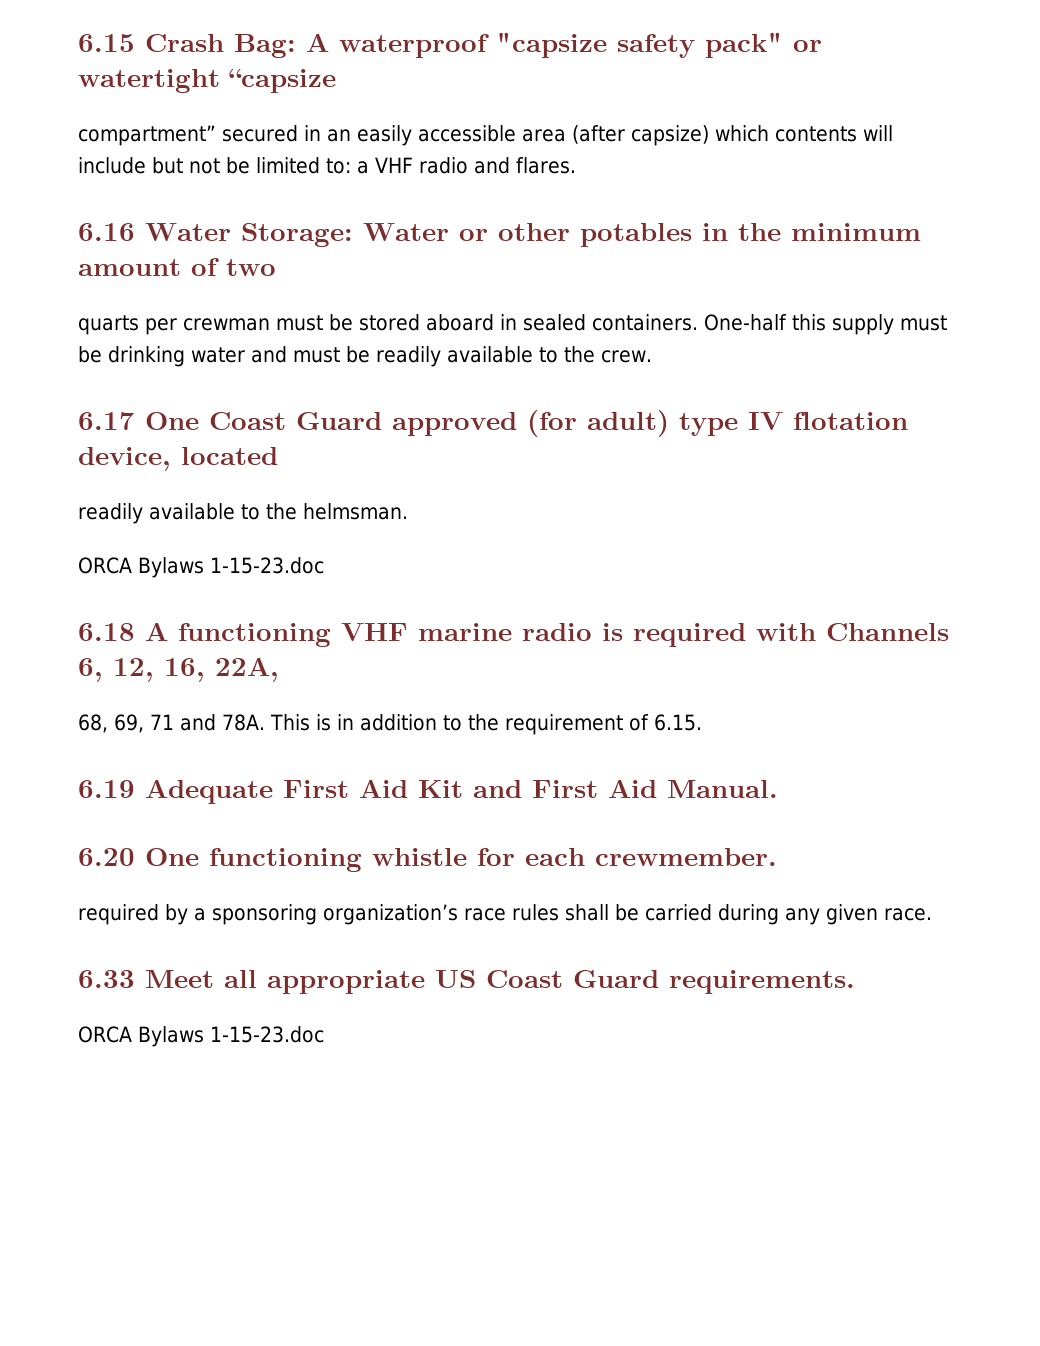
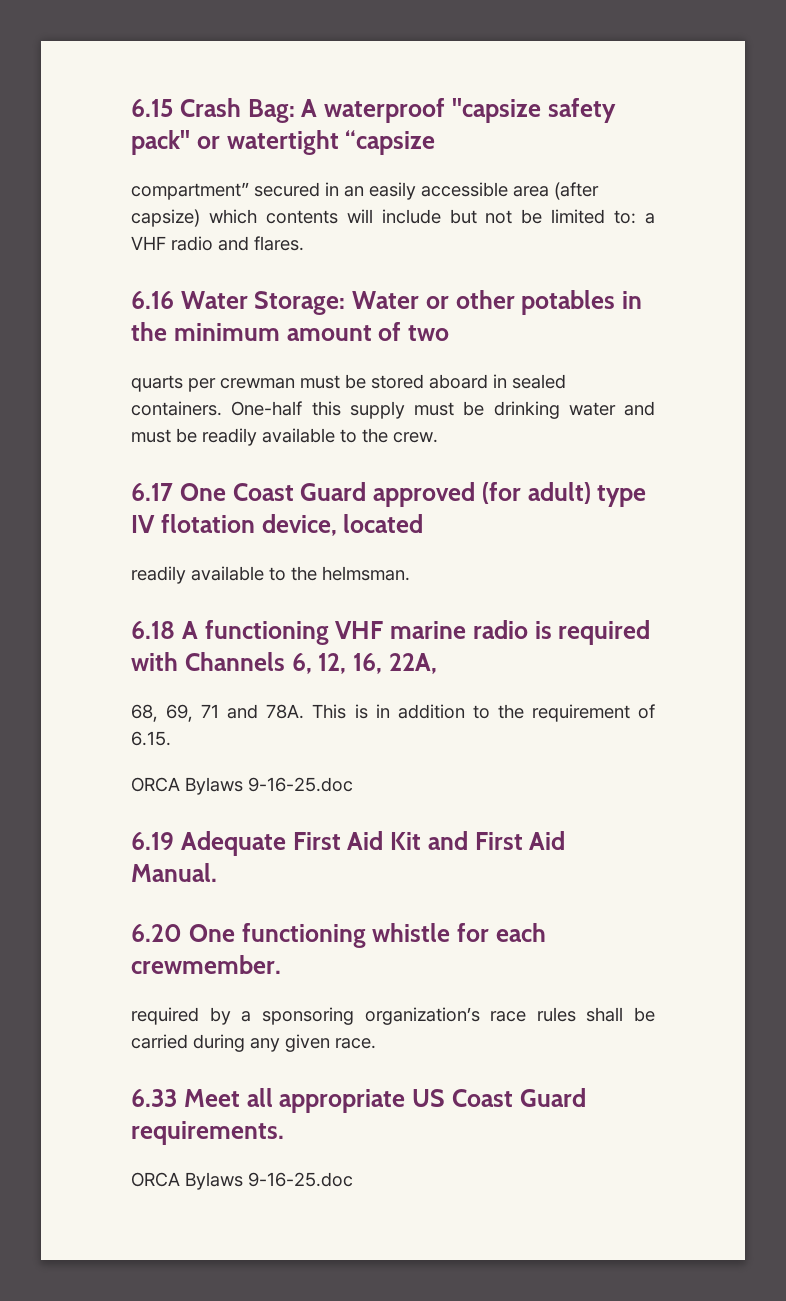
  readily available to the helmsman.
- ORCA Bylaws 1-15-23.doc
  This is in addition to the requirement of 6.15.
+ ORCA Bylaws 9-16-25.doc
  6.33 Meet all appropriate US Coast Guard requirements.
- ORCA Bylaws 1-15-23.doc
+ ORCA Bylaws 9-16-25.doc

